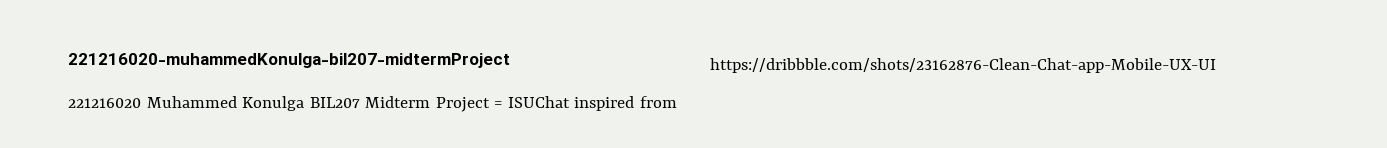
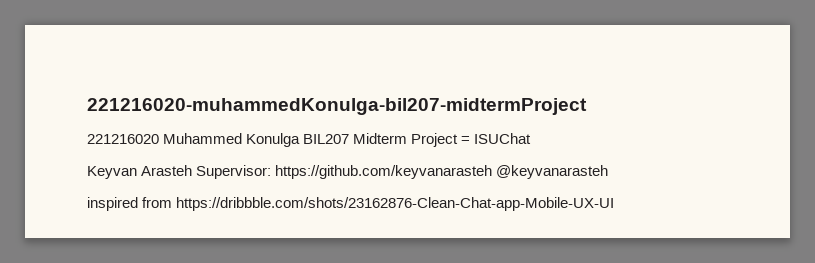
- 221216020 Muhammed Konulga BIL207 Midterm Project = ISUChat inspired from https://dribbble.com/shots/23162876-Clean-Chat-app-Mobile-UX-UI
+ 221216020 Muhammed Konulga BIL207 Midterm Project = ISUChat
+ Keyvan Arasteh Supervisor: https://github.com/keyvanarasteh @keyvanarasteh
+ inspired from https://dribbble.com/shots/23162876-Clean-Chat-app-Mobile-UX-UI

